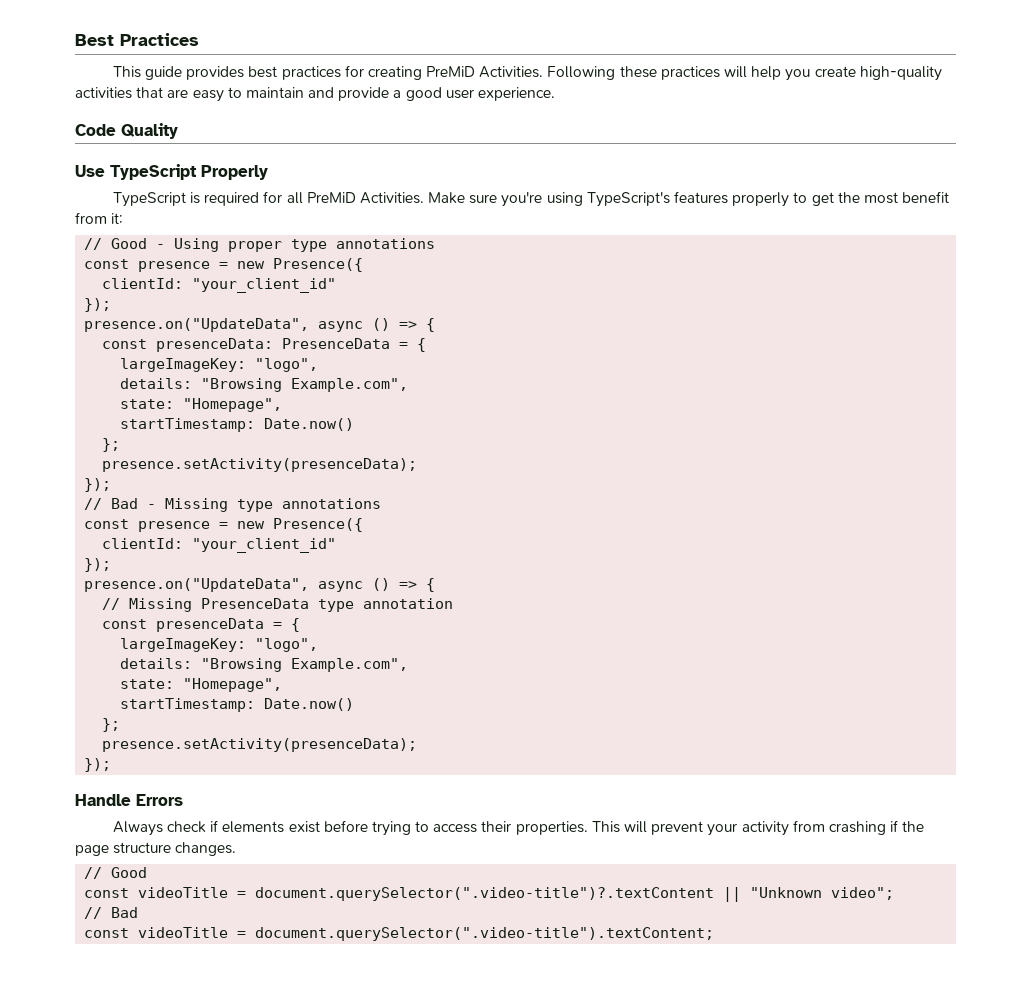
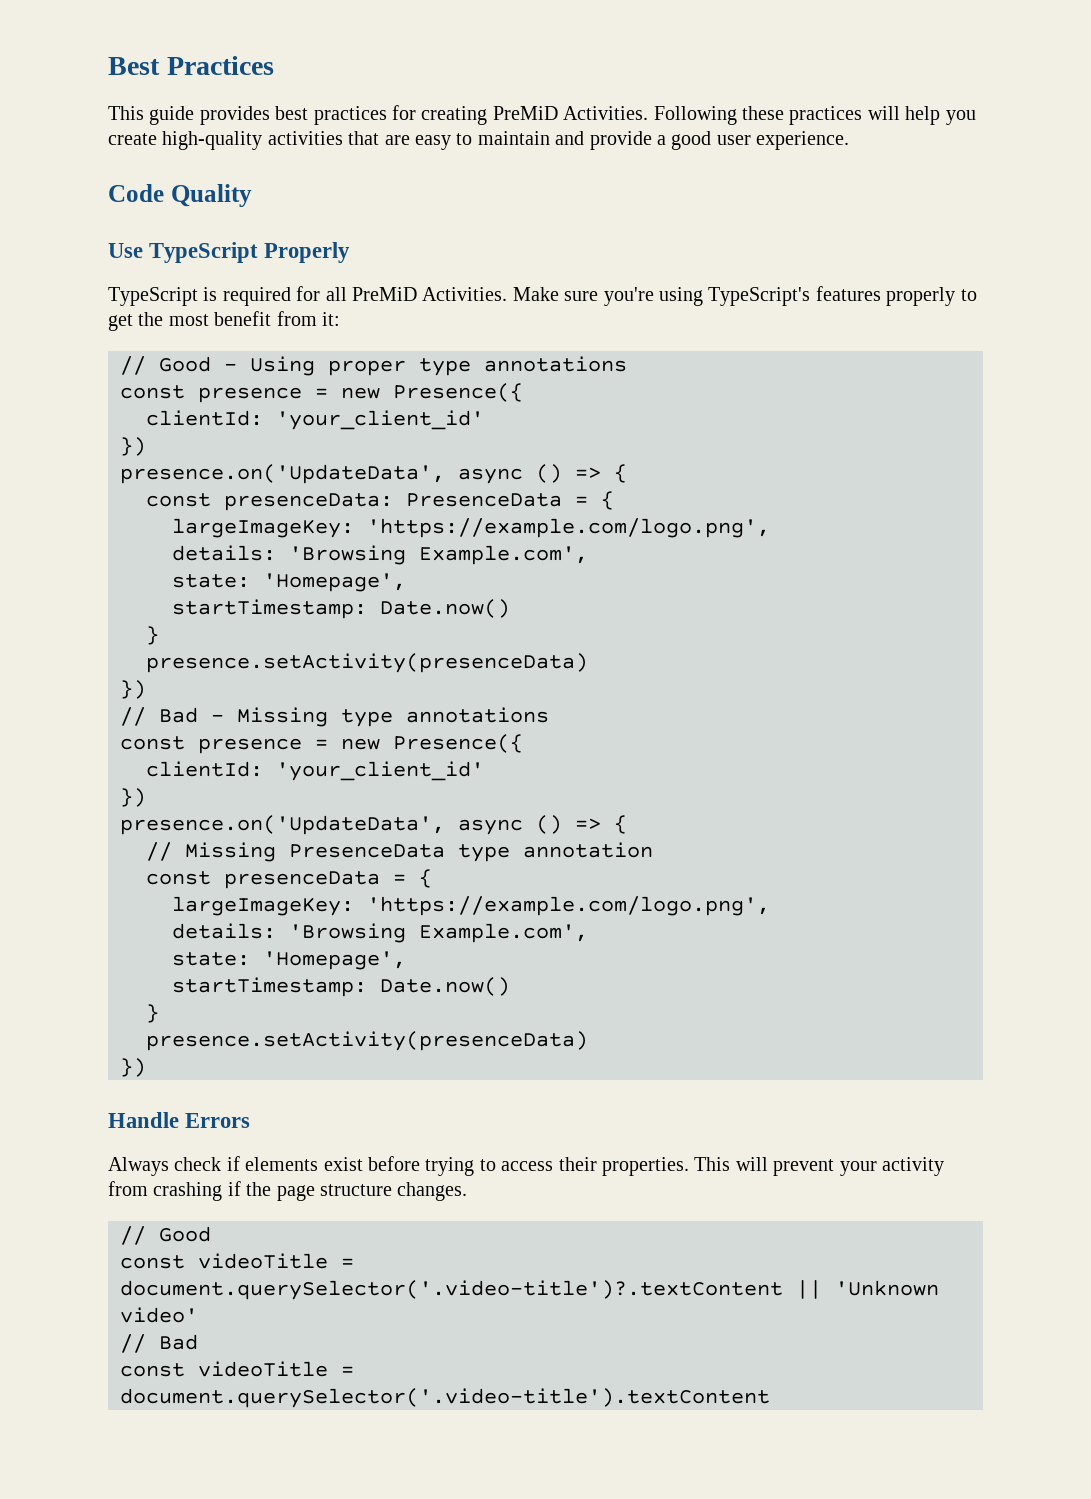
  // Good - Using proper type annotations
  const presence = new Presence({
- clientId: "your_client_id"
- });
- presence.on("UpdateData", async () => {
+ clientId: 'your_client_id'
+ })
+ presence.on('UpdateData', async () => {
  const presenceData: PresenceData = {
- largeImageKey: "logo",
- details: "Browsing Example.com",
- state: "Homepage",
+ largeImageKey: 'https://example.com/logo.png',
+ details: 'Browsing Example.com',
+ state: 'Homepage',
  startTimestamp: Date.now()
- };
- presence.setActivity(presenceData);
- });
+ }
+ presence.setActivity(presenceData)
+ })
  // Bad - Missing type annotations
  const presence = new Presence({
- clientId: "your_client_id"
- });
- presence.on("UpdateData", async () => {
+ clientId: 'your_client_id'
+ })
+ presence.on('UpdateData', async () => {
  const presenceData = {
- largeImageKey: "logo",
- details: "Browsing Example.com",
- state: "Homepage",
+ largeImageKey: 'https://example.com/logo.png',
+ details: 'Browsing Example.com',
+ state: 'Homepage',
  startTimestamp: Date.now()
- };
- presence.setActivity(presenceData);
- });
+ }
+ presence.setActivity(presenceData)
+ })
- const videoTitle = document.querySelector(".video-title")?.textContent || "Unknown video";
+ const videoTitle = document.querySelector('.video-title')?.textContent || 'Unknown video'
- const videoTitle = document.querySelector(".video-title").textContent;
+ const videoTitle = document.querySelector('.video-title').textContent

